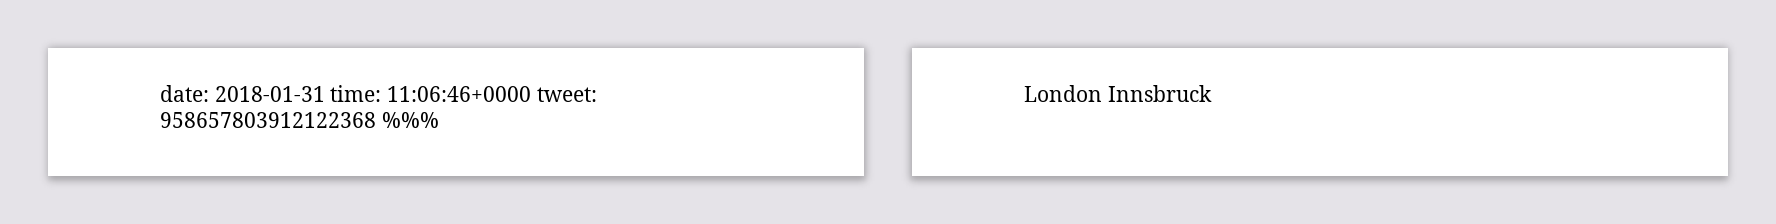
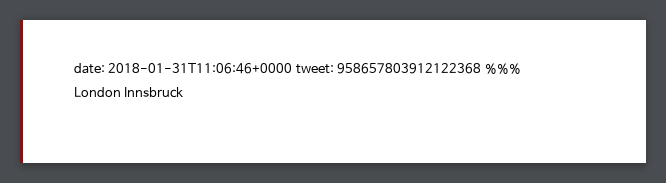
- date: 2018-01-31 time: 11:06:46+0000 tweet: 958657803912122368 %%%
+ date: 2018-01-31T11:06:46+0000 tweet: 958657803912122368 %%%

